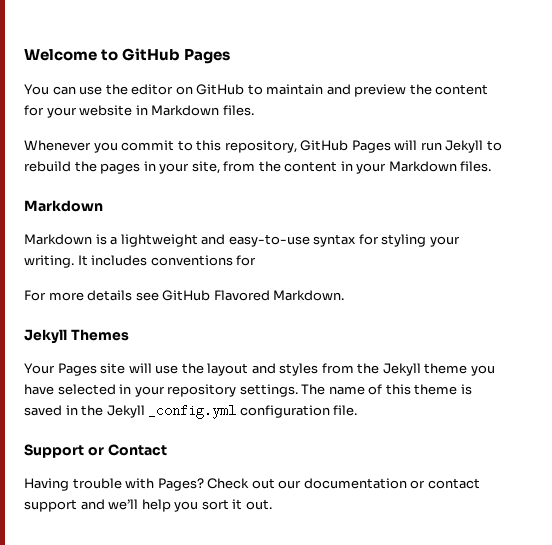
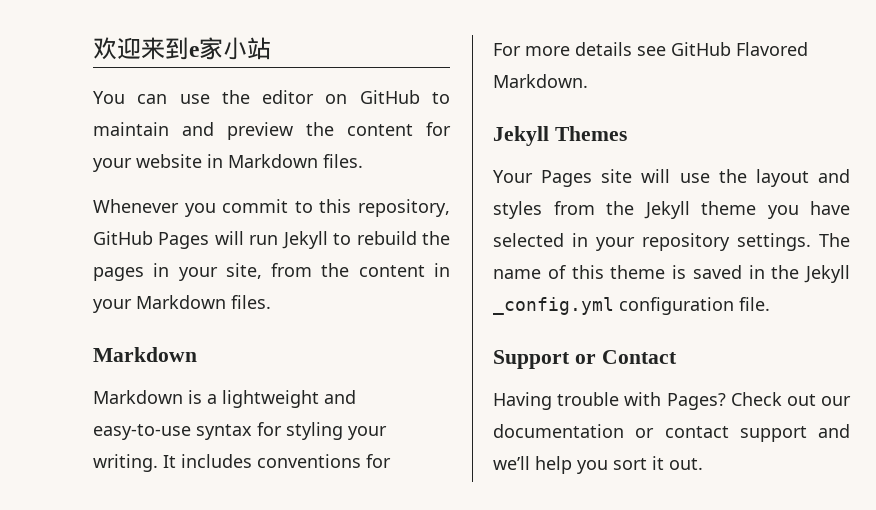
- Welcome to GitHub Pages
+ 欢迎来到e家小站

